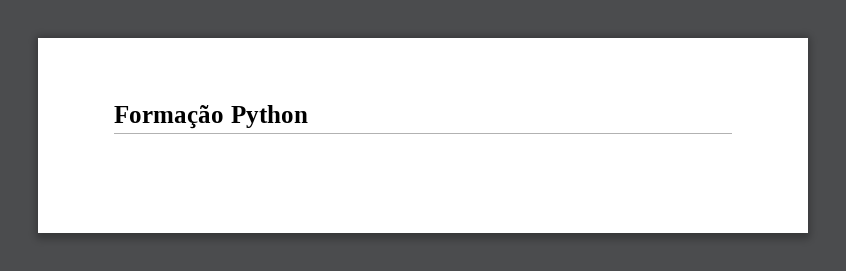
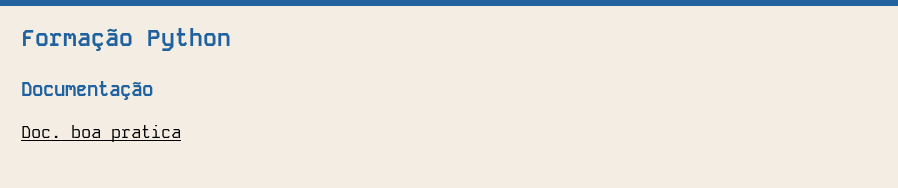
+ Documentação
+ Doc. boa pratica

